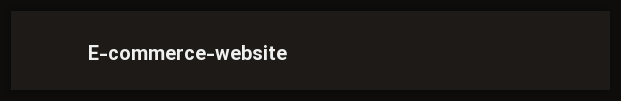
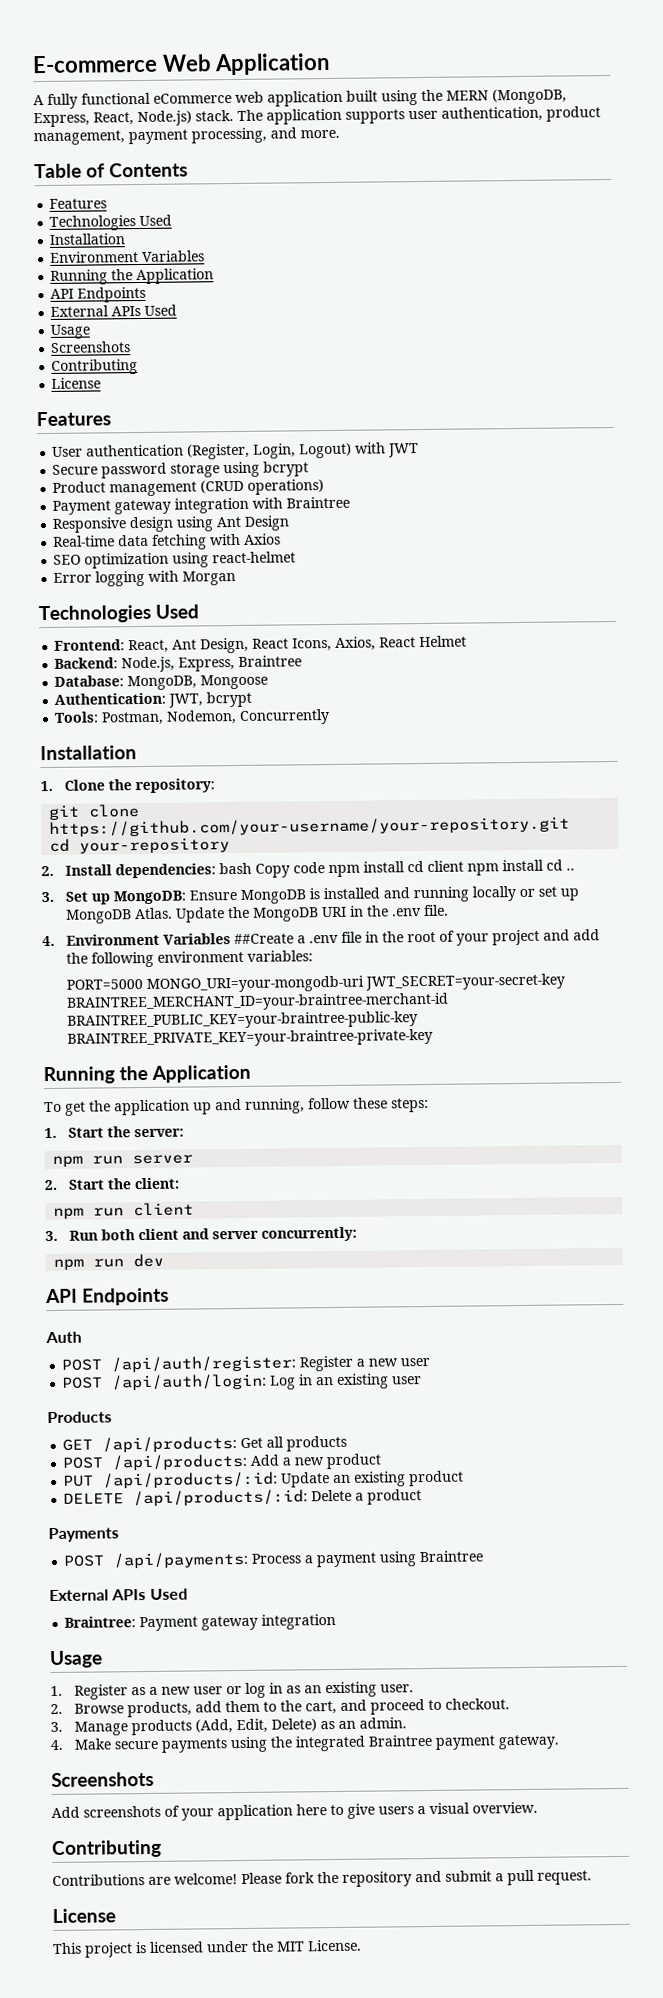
- E-commerce-website
+ E-commerce Web Application
+ A fully functional eCommerce web application built using the MERN (MongoDB, Express, React, Node.js) stack. The application supports user authentication, product management, payment processing, and more.
+ Table of Contents
+ Features
+ Technologies Used
+ Installation
+ Environment Variables
+ Running the Application
+ API Endpoints
+ External APIs Used
+ Usage
+ Screenshots
+ Contributing
+ License
+ Features
+ User authentication (Register, Login, Logout) with JWT
+ Secure password storage using bcrypt
+ Product management (CRUD operations)
+ Payment gateway integration with Braintree
+ Responsive design using Ant Design
+ Real-time data fetching with Axios
+ SEO optimization using react-helmet
+ Error logging with Morgan
+ Technologies Used
+ Frontend: React, Ant Design, React Icons, Axios, React Helmet
+ Backend: Node.js, Express, Braintree
+ Database: MongoDB, Mongoose
+ Authentication: JWT, bcrypt
+ Tools: Postman, Nodemon, Concurrently
+ Installation
+ 1. Clone the repository:
+ git clone https://github.com/your-username/your-repository.git
+ cd your-repository
+ 2. Install dependencies: bash Copy code npm install cd client npm install cd ..
+ 3. Set up MongoDB: Ensure MongoDB is installed and running locally or set up MongoDB Atlas. Update the MongoDB URI in the .env file.
+ 4. Environment Variables ##Create a .env file in the root of your project and add the following environment variables:
+ PORT=5000 MONGO_URI=your-mongodb-uri JWT_SECRET=your-secret-key BRAINTREE_MERCHANT_ID=your-braintree-merchant-id BRAINTREE_PUBLIC_KEY=your-braintree-public-key BRAINTREE_PRIVATE_KEY=your-braintree-private-key
+ Running the Application
+ To get the application up and running, follow these steps:
+ 1. Start the server:
+ npm run server
+ 2. Start the client:
+ npm run client
+ 3. Run both client and server concurrently:
+ npm run dev
+ API Endpoints
+ Auth
+ POST /api/auth/register: Register a new user
+ POST /api/auth/login: Log in an existing user
+ Products
+ GET /api/products: Get all products
+ POST /api/products: Add a new product
+ PUT /api/products/:id: Update an existing product
+ DELETE /api/products/:id: Delete a product
+ Payments
+ POST /api/payments: Process a payment using Braintree
+ External APIs Used
+ Braintree: Payment gateway integration
+ Usage
+ 1. Register as a new user or log in as an existing user.
+ 2. Browse products, add them to the cart, and proceed to checkout.
+ 3. Manage products (Add, Edit, Delete) as an admin.
+ 4. Make secure payments using the integrated Braintree payment gateway.
+ Screenshots
+ Add screenshots of your application here to give users a visual overview.
+ Contributing
+ Contributions are welcome! Please fork the repository and submit a pull request.
+ License
+ This project is licensed under the MIT License.

